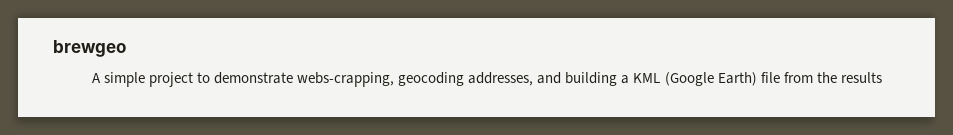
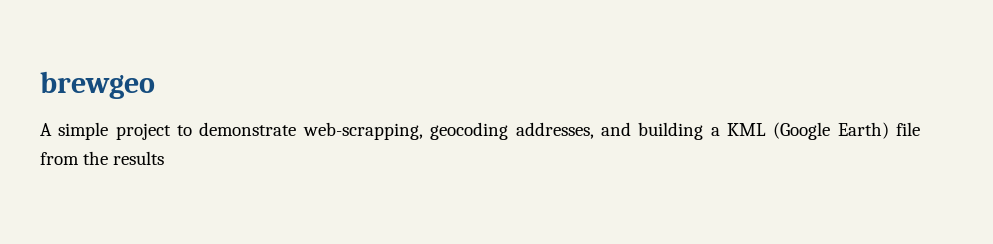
- A simple project to demonstrate webs-crapping, geocoding addresses, and building a KML (Google Earth) file from the results
+ A simple project to demonstrate web-scrapping, geocoding addresses, and building a KML (Google Earth) file from the results

